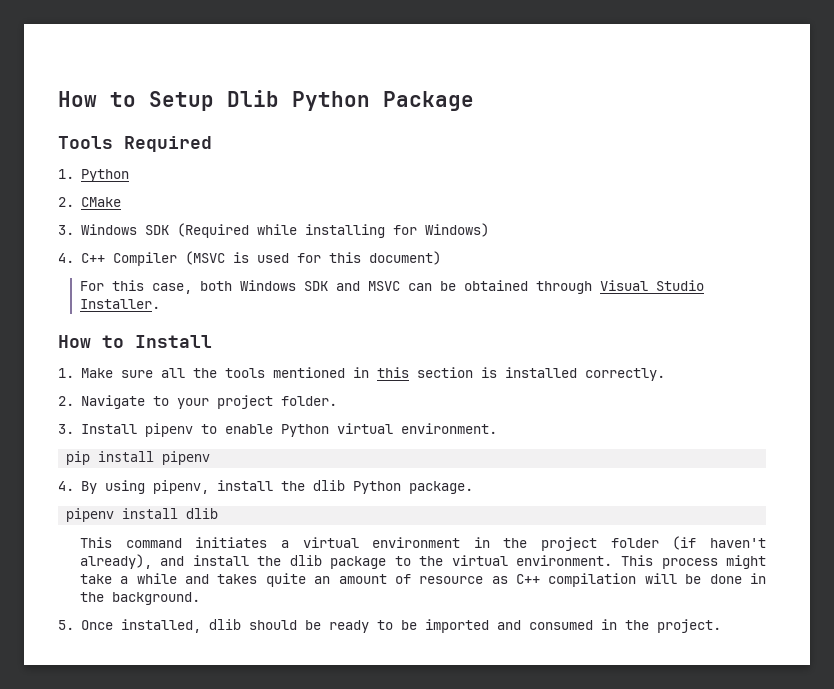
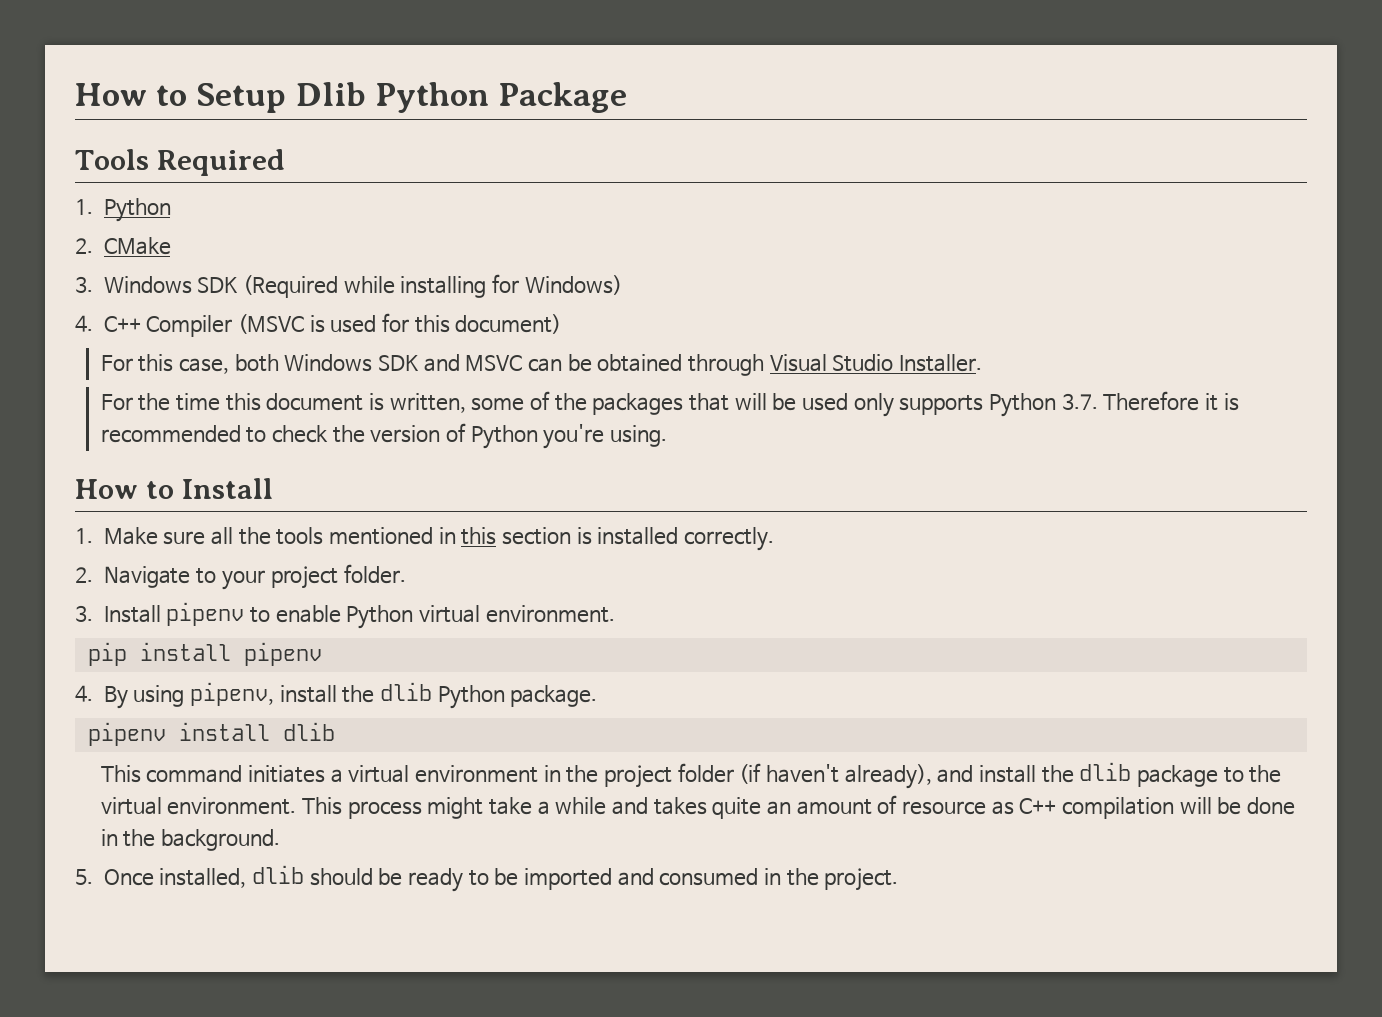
+ For the time this document is written, some of the packages that will be used only supports Python 3.7. Therefore it is recommended to check the version of Python you're using.

